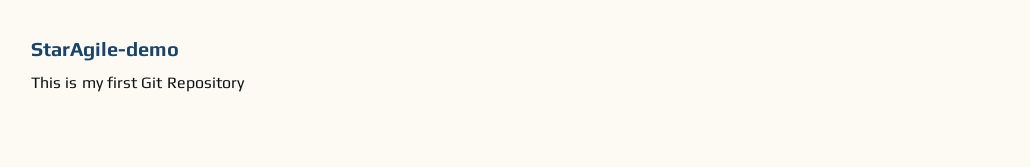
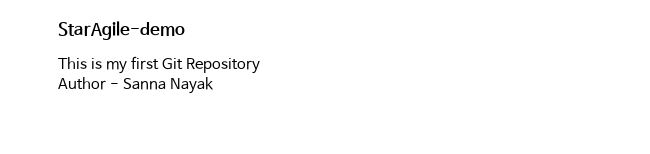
+ Author - Sanna Nayak

